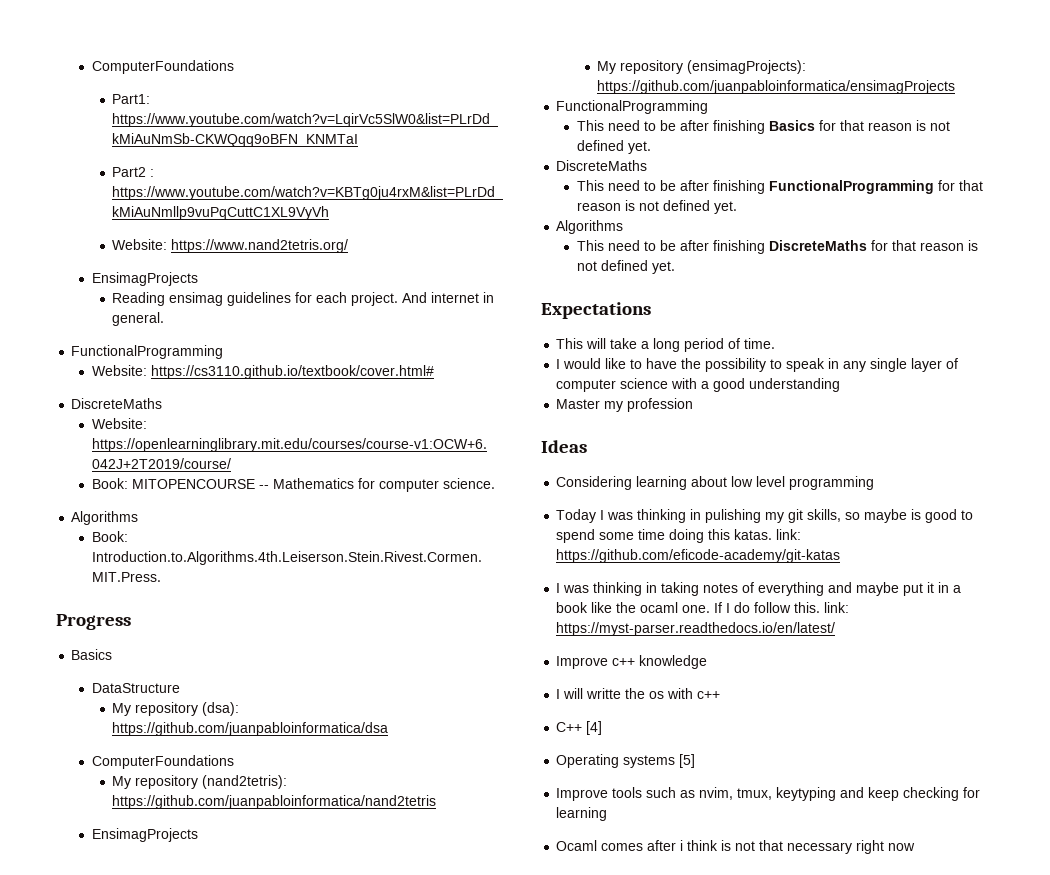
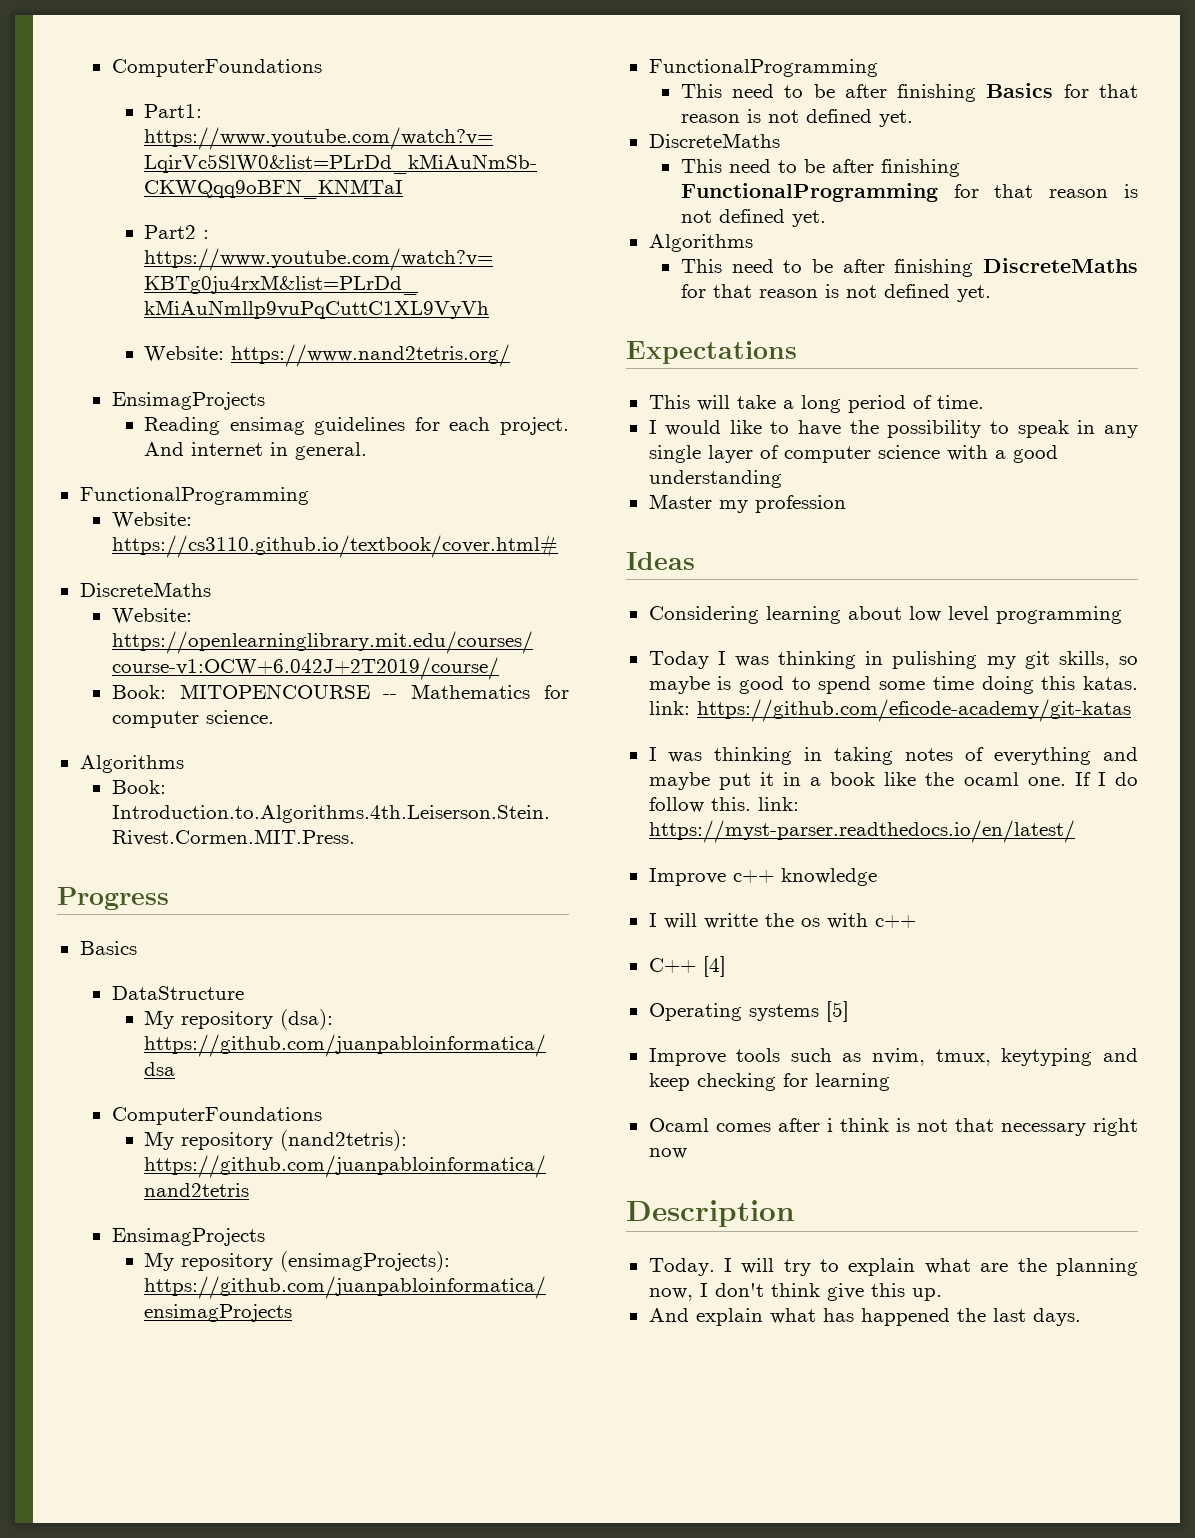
+ Description
+ Today. I will try to explain what are the planning now, I don't think give this up.
+ And explain what has happened the last days.

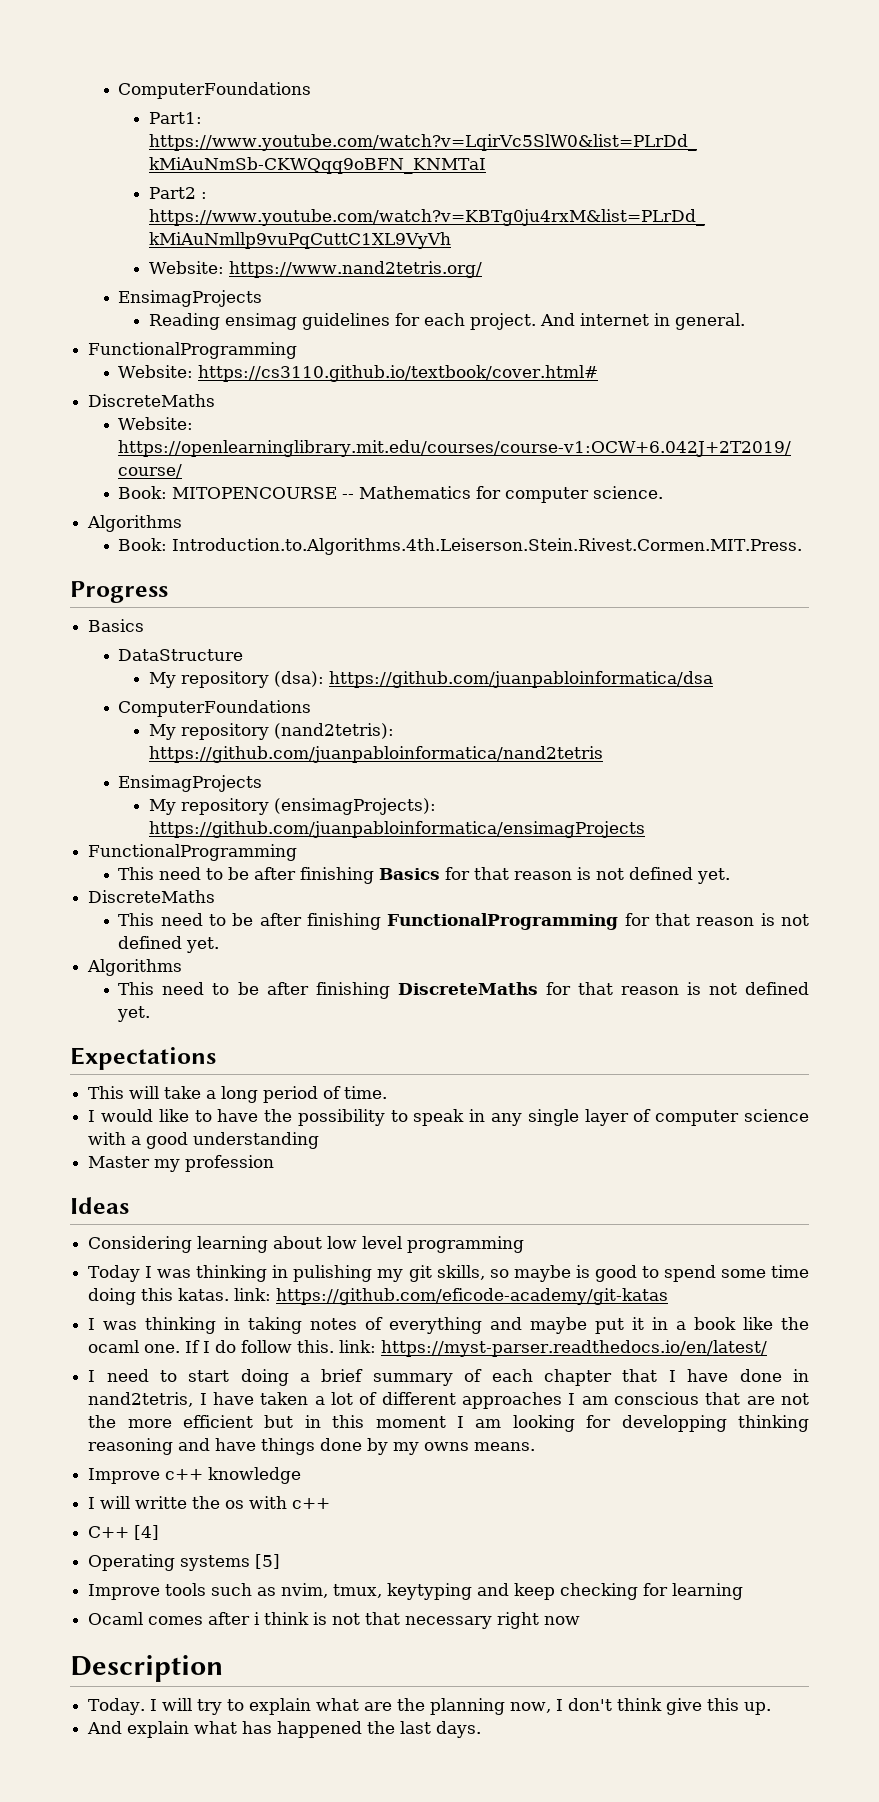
+ I need to start doing a brief summary of each chapter that I have done in nand2tetris, I have taken a lot of different approaches I am conscious that are not the more efficient but in this moment I am looking for developping thinking reasoning and have things done by my owns means.

